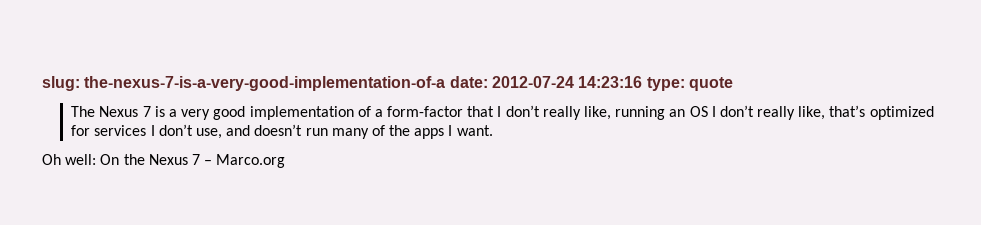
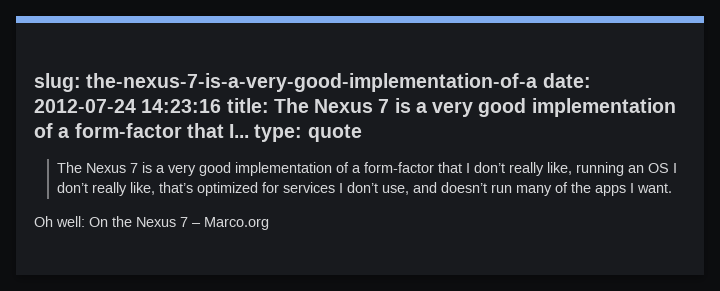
- slug: the-nexus-7-is-a-very-good-implementation-of-a date: 2012-07-24 14:23:16 type: quote
+ slug: the-nexus-7-is-a-very-good-implementation-of-a date: 2012-07-24 14:23:16 title: The Nexus 7 is a very good implementation of a form-factor that I... type: quote

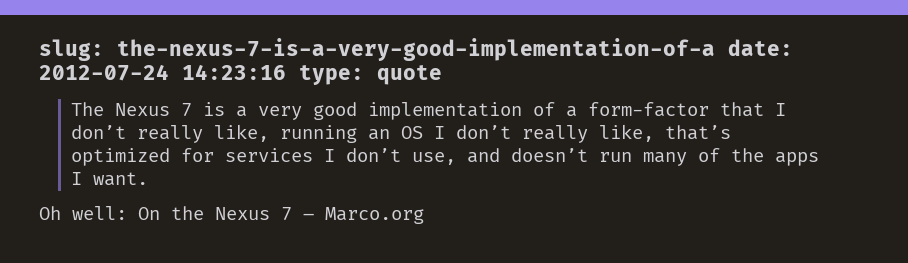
- slug: the-nexus-7-is-a-very-good-implementation-of-a date: 2012-07-24 14:23:16 title: The Nexus 7 is a very good implementation of a form-factor that I... type: quote
+ slug: the-nexus-7-is-a-very-good-implementation-of-a date: 2012-07-24 14:23:16 type: quote

